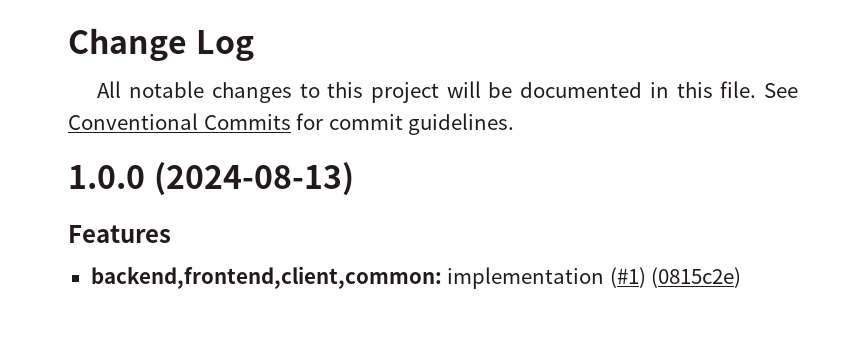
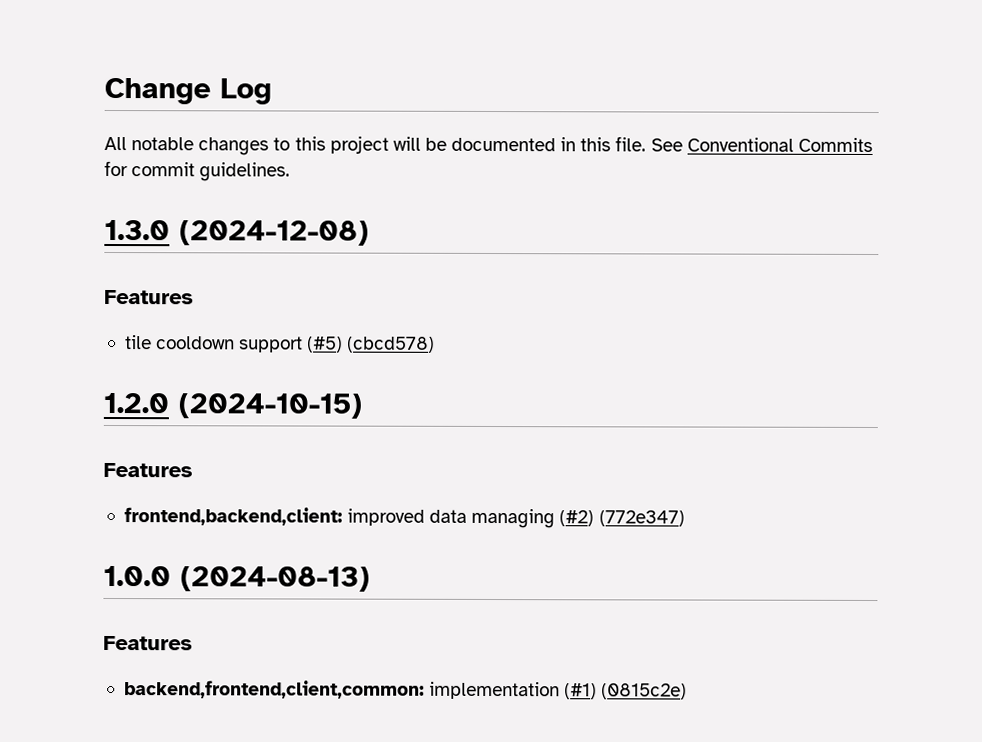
+ 1.3.0 (2024-12-08)
+ Features
+ tile cooldown support (#5) (cbcd578)
+ 1.2.0 (2024-10-15)
+ Features
+ frontend,backend,client: improved data managing (#2) (772e347)

